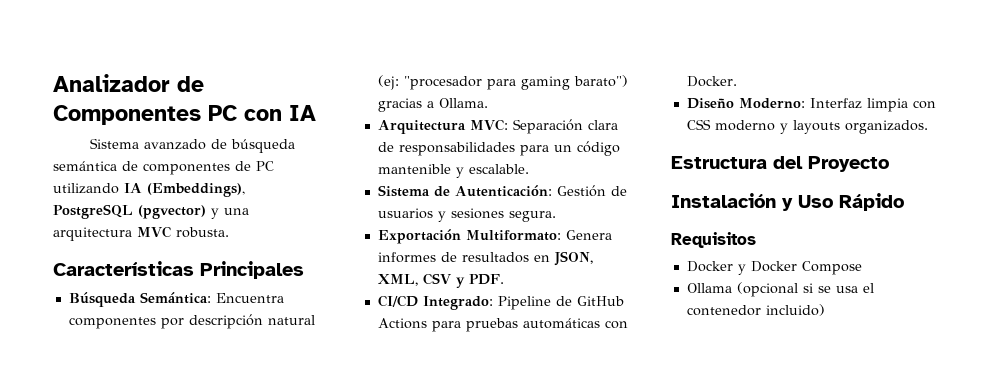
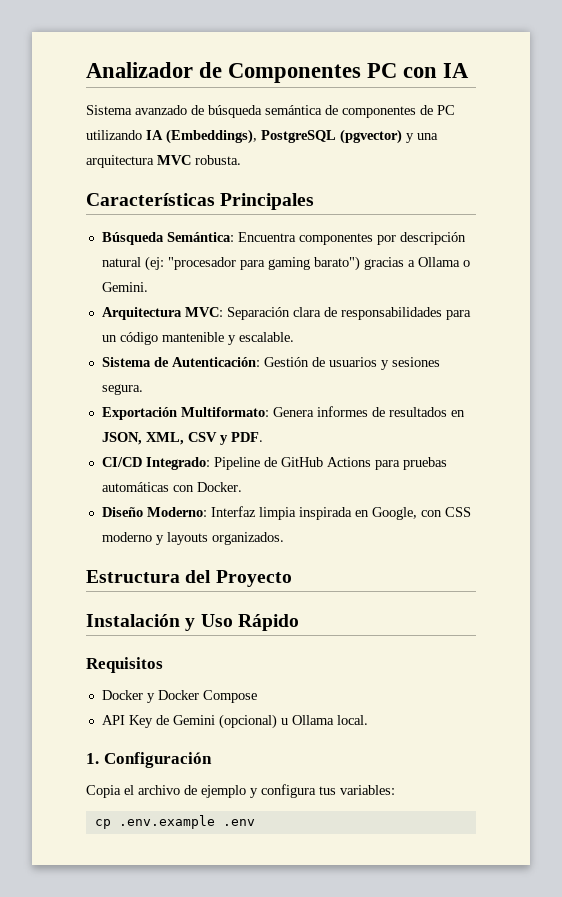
- Búsqueda Semántica: Encuentra componentes por descripción natural (ej: "procesador para gaming barato") gracias a Ollama.
+ Búsqueda Semántica: Encuentra componentes por descripción natural (ej: "procesador para gaming barato") gracias a Ollama o Gemini.
- Diseño Moderno: Interfaz limpia con CSS moderno y layouts organizados.
+ Diseño Moderno: Interfaz limpia inspirada en Google, con CSS moderno y layouts organizados.
- Ollama (opcional si se usa el contenedor incluido)
+ API Key de Gemini (opcional) u Ollama local.
+ 1. Configuración
+ Copia el archivo de ejemplo y configura tus variables:
+ cp .env.example .env

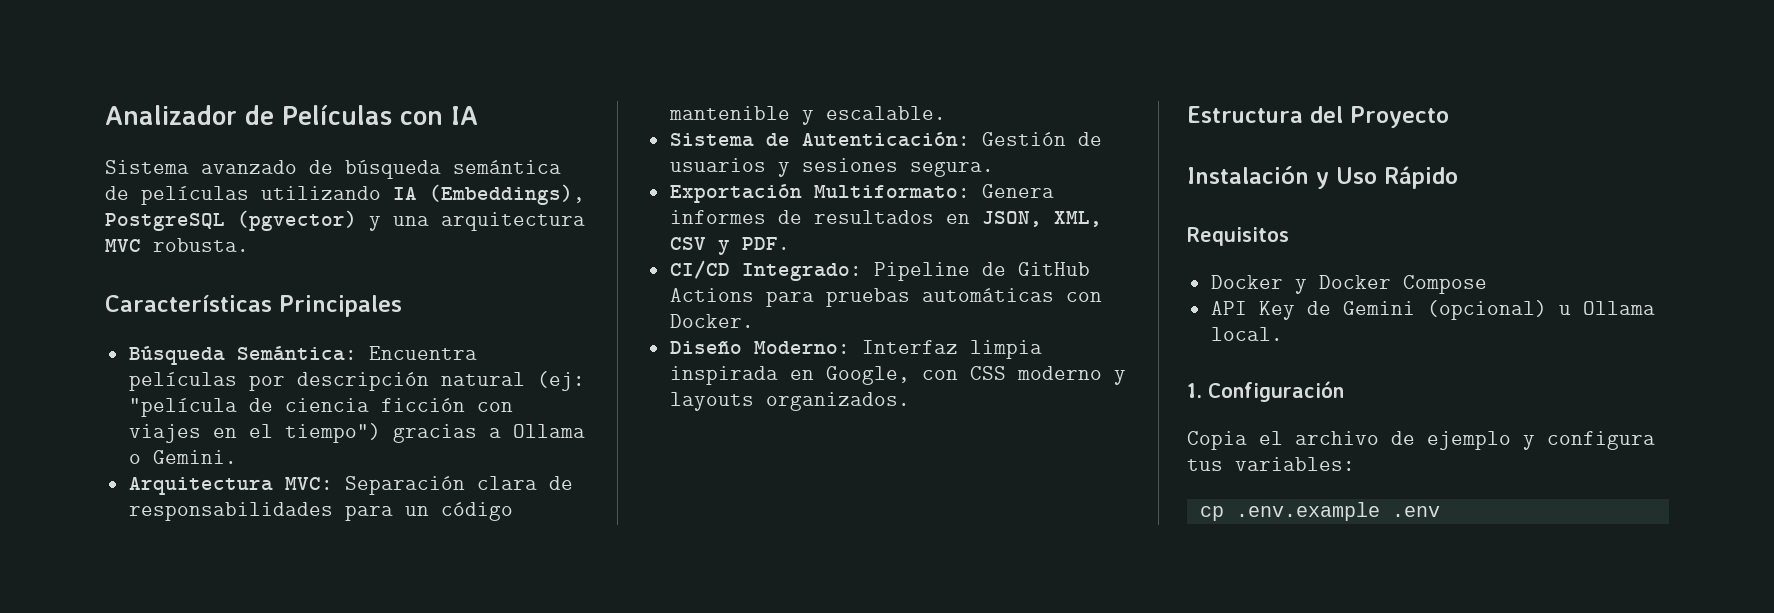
- Analizador de Componentes PC con IA
+ Analizador de Películas con IA
- Sistema avanzado de búsqueda semántica de componentes de PC utilizando IA (Embeddings), PostgreSQL (pgvector) y una arquitectura MVC robusta.
+ Sistema avanzado de búsqueda semántica de películas utilizando IA (Embeddings), PostgreSQL (pgvector) y una arquitectura MVC robusta.
- Búsqueda Semántica: Encuentra componentes por descripción natural (ej: "procesador para gaming barato") gracias a Ollama o Gemini.
+ Búsqueda Semántica: Encuentra películas por descripción natural (ej: "película de ciencia ficción con viajes en el tiempo") gracias a Ollama o Gemini.

